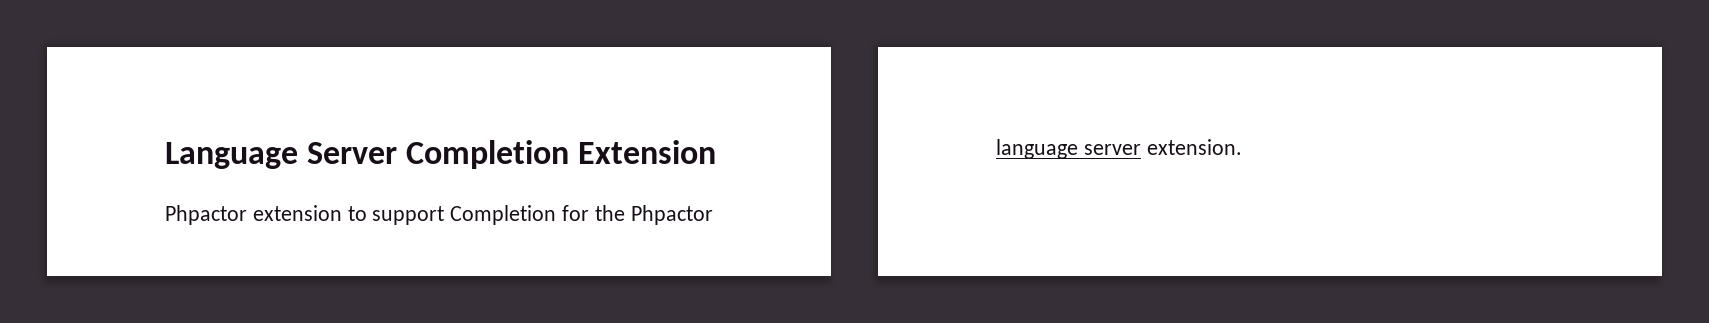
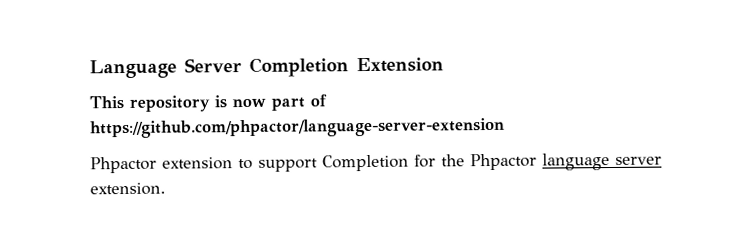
+ This repository is now part of https://github.com/phpactor/language-server-extension

